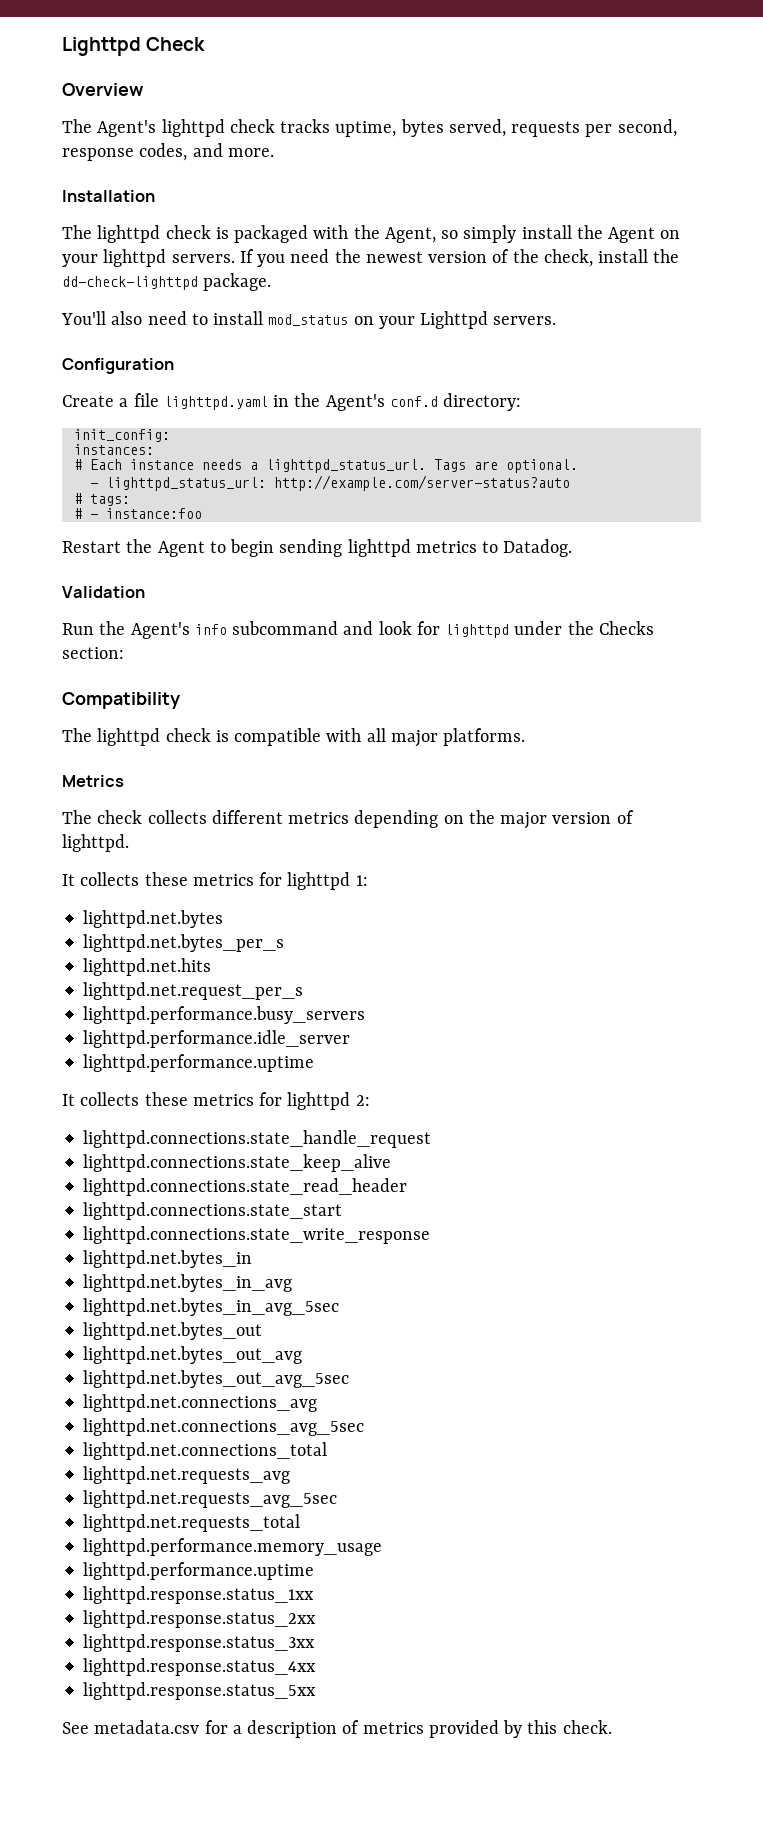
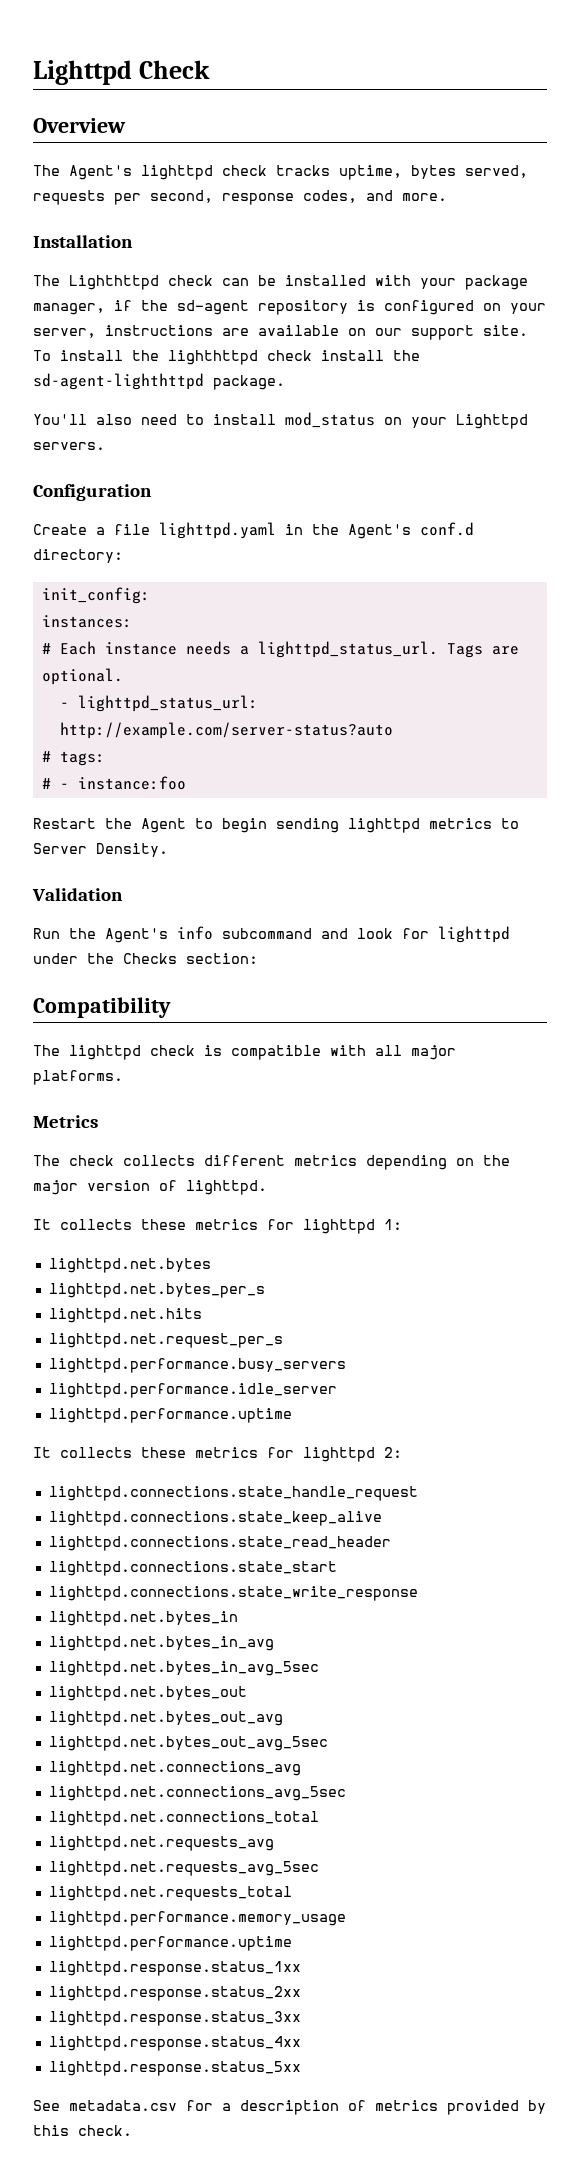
- The lighttpd check is packaged with the Agent, so simply install the Agent on your lighttpd servers. If you need the newest version of the check, install the dd-check-lighttpd package.
+ The Lighthttpd check can be installed with your package manager, if the sd-agent repository is configured on your server, instructions are available on our support site. To install the lighthttpd check install the sd-agent-lighthttpd package.
- Restart the Agent to begin sending lighttpd metrics to Datadog.
+ Restart the Agent to begin sending lighttpd metrics to Server Density.

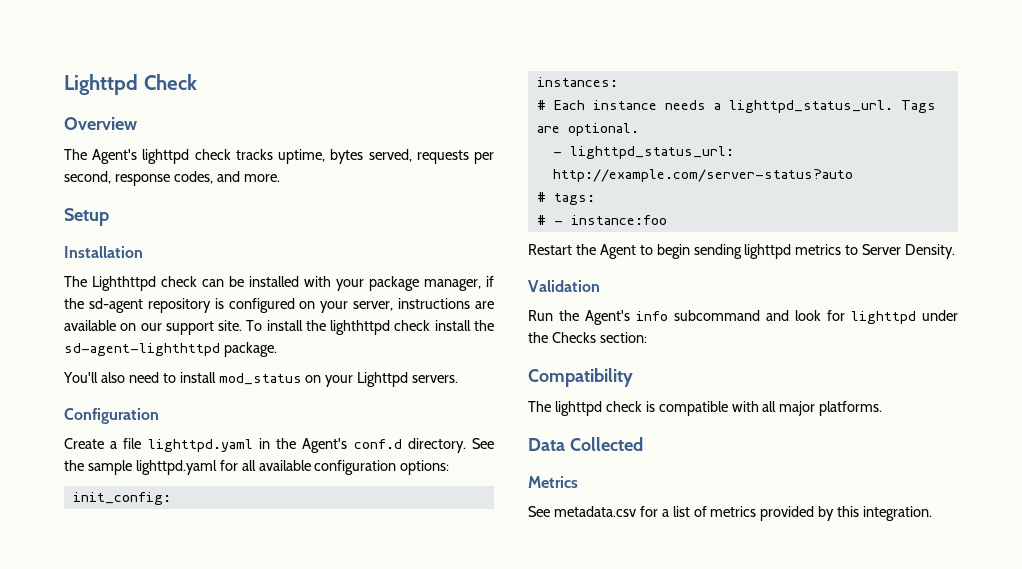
+ Setup
- Create a file lighttpd.yaml in the Agent's conf.d directory:
+ Create a file lighttpd.yaml in the Agent's conf.d directory. See the sample lighttpd.yaml for all available configuration options:
+ Data Collected
- The check collects different metrics depending on the major version of lighttpd.
- It collects these metrics for lighttpd 1:
- lighttpd.net.bytes
- lighttpd.net.bytes_per_s
- lighttpd.net.hits
- lighttpd.net.request_per_s
- lighttpd.performance.busy_servers
- lighttpd.performance.idle_server
- lighttpd.performance.uptime
- It collects these metrics for lighttpd 2:
- lighttpd.connections.state_handle_request
- lighttpd.connections.state_keep_alive
- lighttpd.connections.state_read_header
- lighttpd.connections.state_start
- lighttpd.connections.state_write_response
- lighttpd.net.bytes_in
- lighttpd.net.bytes_in_avg
- lighttpd.net.bytes_in_avg_5sec
- lighttpd.net.bytes_out
- lighttpd.net.bytes_out_avg
- lighttpd.net.bytes_out_avg_5sec
- lighttpd.net.connections_avg
- lighttpd.net.connections_avg_5sec
- lighttpd.net.connections_total
- lighttpd.net.requests_avg
- lighttpd.net.requests_avg_5sec
- lighttpd.net.requests_total
- lighttpd.performance.memory_usage
- lighttpd.performance.uptime
- lighttpd.response.status_1xx
- lighttpd.response.status_2xx
- lighttpd.response.status_3xx
- lighttpd.response.status_4xx
- lighttpd.response.status_5xx
- See metadata.csv for a description of metrics provided by this check.
+ See metadata.csv for a list of metrics provided by this integration.

